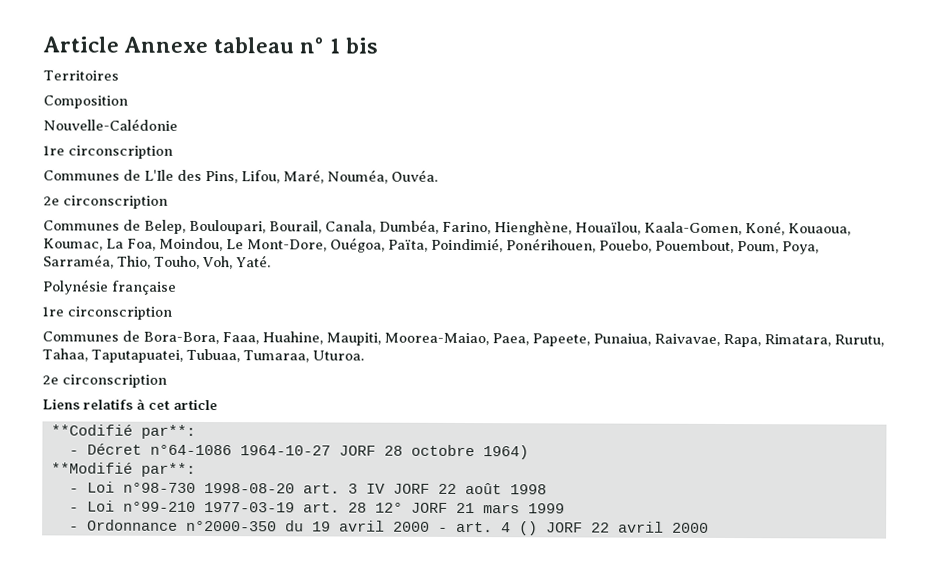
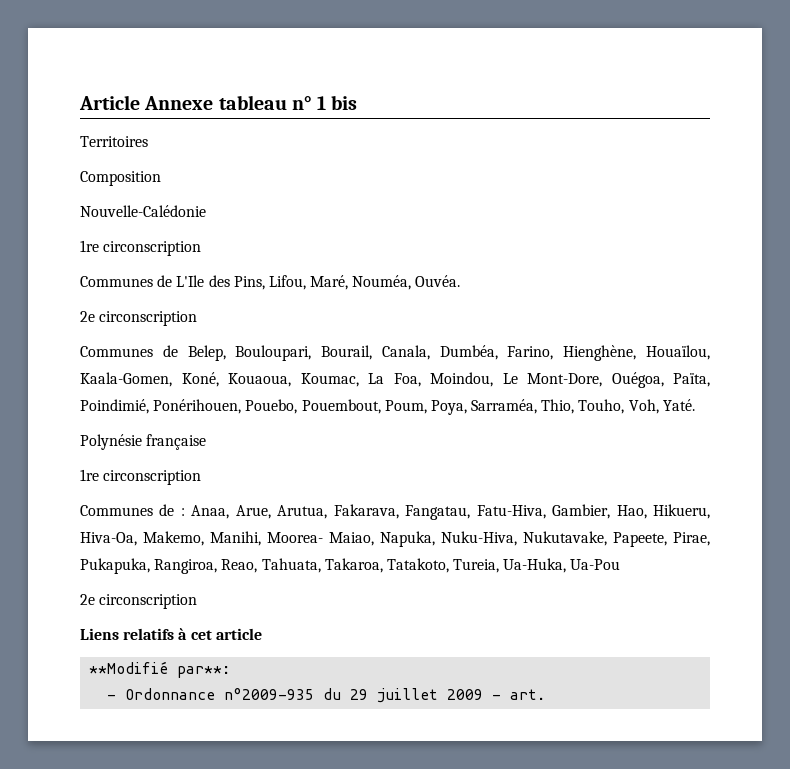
- Communes de Bora-Bora, Faaa, Huahine, Maupiti, Moorea-Maiao, Paea, Papeete, Punaiua, Raivavae, Rapa, Rimatara, Rurutu, Tahaa, Taputapuatei, Tubuaa, Tumaraa, Uturoa.
+ Communes de : Anaa, Arue, Arutua, Fakarava, Fangatau, Fatu-Hiva, Gambier, Hao, Hikueru, Hiva-Oa, Makemo, Manihi, Moorea- Maiao, Napuka, Nuku-Hiva, Nukutavake, Papeete, Pirae, Pukapuka, Rangiroa, Reao, Tahuata, Takaroa, Tatakoto, Tureia, Ua-Huka, Ua-Pou
- **Codifié par**:
- - Décret n°64-1086 1964-10-27 JORF 28 octobre 1964)
  **Modifié par**:
- - Loi n°98-730 1998-08-20 art. 3 IV JORF 22 août 1998
- - Loi n°99-210 1977-03-19 art. 28 12° JORF 21 mars 1999
- - Ordonnance n°2000-350 du 19 avril 2000 - art. 4 () JORF 22 avril 2000
+ - Ordonnance n°2009-935 du 29 juillet 2009 - art.

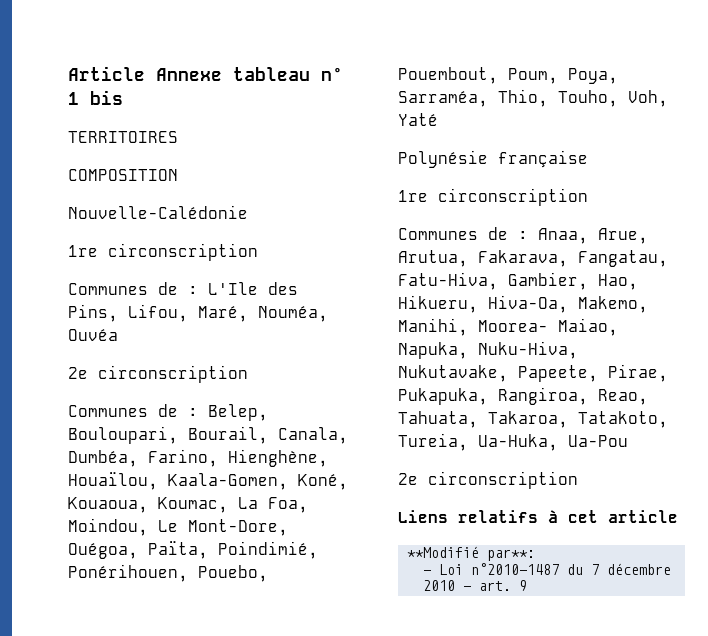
- Territoires
- Composition
+ TERRITOIRES
+ COMPOSITION
- Communes de L'Ile des Pins, Lifou, Maré, Nouméa, Ouvéa.
+ Communes de : L'Ile des Pins, Lifou, Maré, Nouméa, Ouvéa
- Communes de Belep, Bouloupari, Bourail, Canala, Dumbéa, Farino, Hienghène, Houaïlou, Kaala-Gomen, Koné, Kouaoua, Koumac, La Foa, Moindou, Le Mont-Dore, Ouégoa, Païta, Poindimié, Ponérihouen, Pouebo, Pouembout, Poum, Poya, Sarraméa, Thio, Touho, Voh, Yaté.
+ Communes de : Belep, Bouloupari, Bourail, Canala, Dumbéa, Farino, Hienghène, Houaïlou, Kaala-Gomen, Koné, Kouaoua, Koumac, La Foa, Moindou, Le Mont-Dore, Ouégoa, Païta, Poindimié, Ponérihouen, Pouebo, Pouembout, Poum, Poya, Sarraméa, Thio, Touho, Voh, Yaté
- - Ordonnance n°2009-935 du 29 juillet 2009 - art.
+ - Loi n°2010-1487 du 7 décembre 2010 - art. 9

